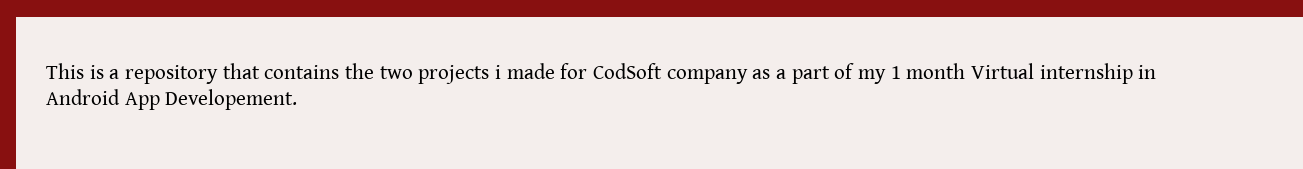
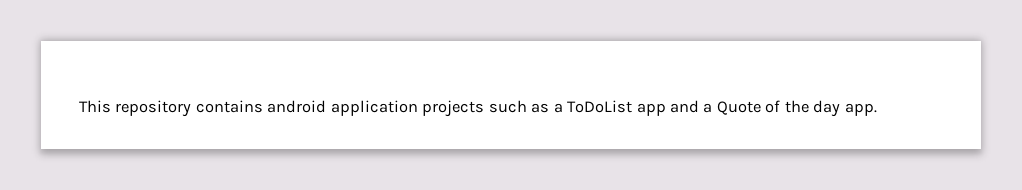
- This is a repository that contains the two projects i made for CodSoft company as a part of my 1 month Virtual internship in Android App Developement.
+ This repository contains android application projects such as a ToDoList app and a Quote of the day app.

